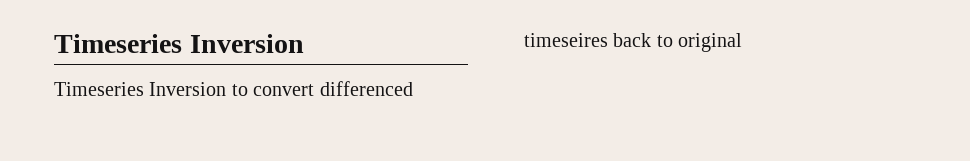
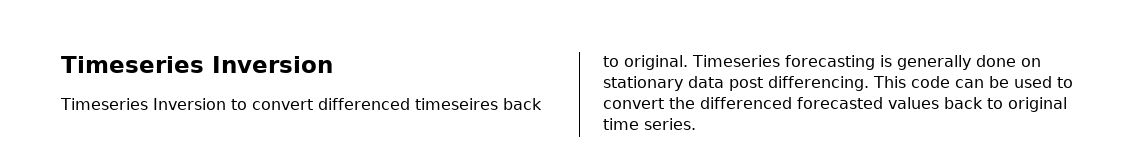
- Timeseries Inversion to convert differenced timeseires back to original
+ Timeseries Inversion to convert differenced timeseires back to original. Timeseries forecasting is generally done on stationary data post differencing. This code can be used to convert the differenced forecasted values back to original time series.

